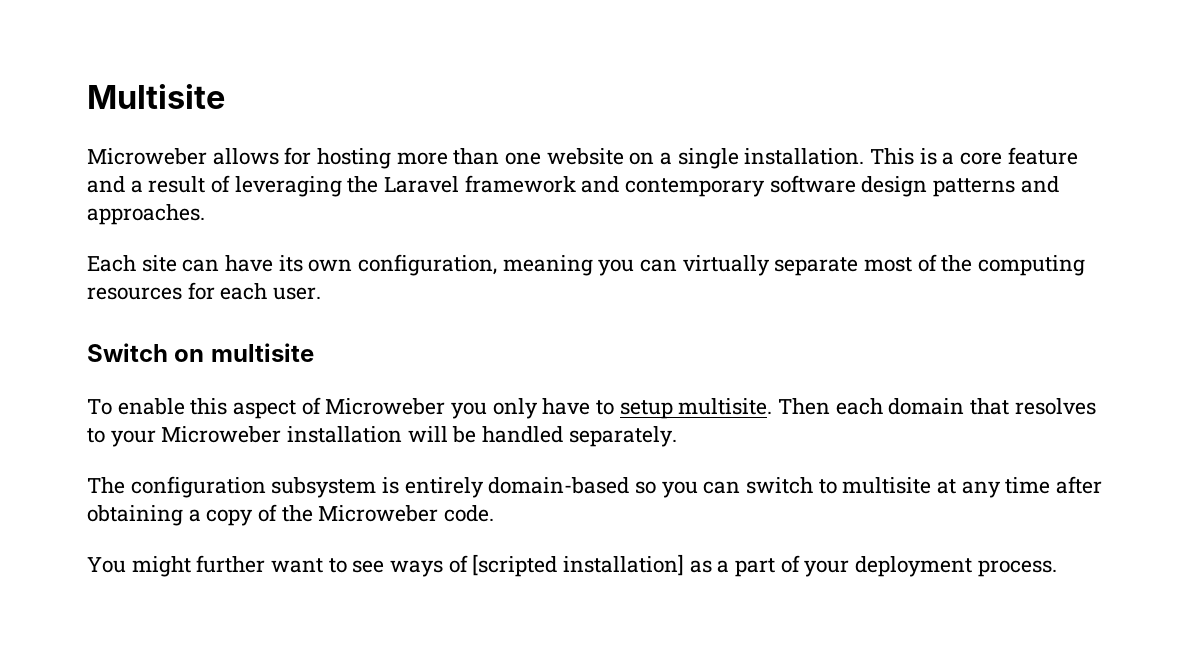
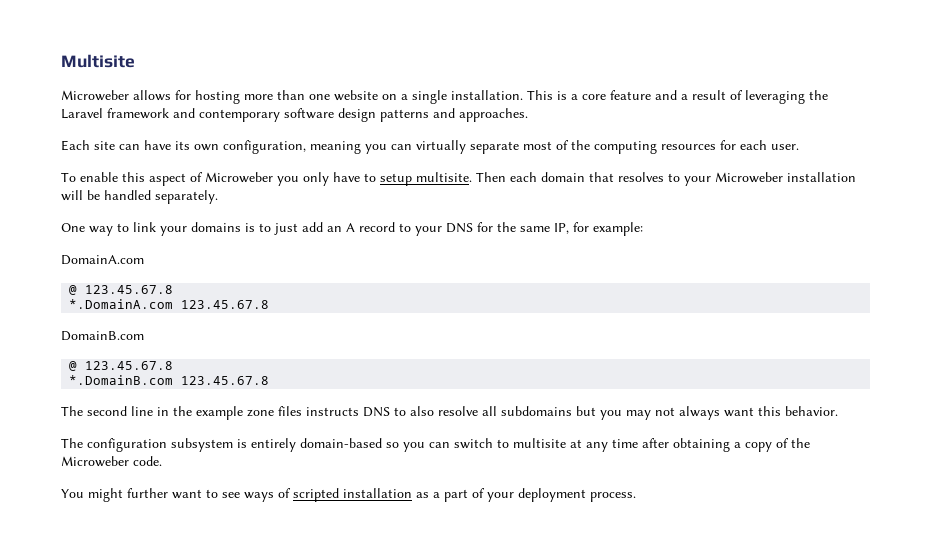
- Switch on multisite
+ One way to link your domains is to just add an A record to your DNS for the same IP, for example:
+ DomainA.com
+ @ 123.45.67.8
+ *.DomainA.com 123.45.67.8
+ DomainB.com
+ @ 123.45.67.8
+ *.DomainB.com 123.45.67.8
+ The second line in the example zone files instructs DNS to also resolve all subdomains but you may not always want this behavior.
- You might further want to see ways of [scripted installation] as a part of your deployment process.
+ You might further want to see ways of scripted installation as a part of your deployment process.

